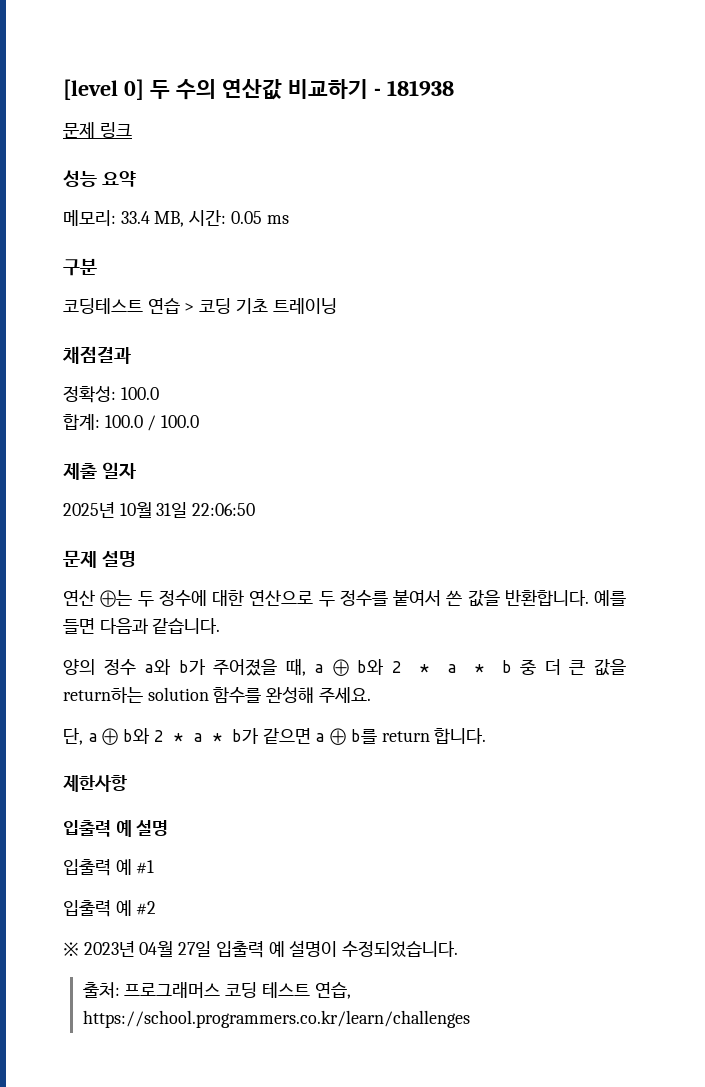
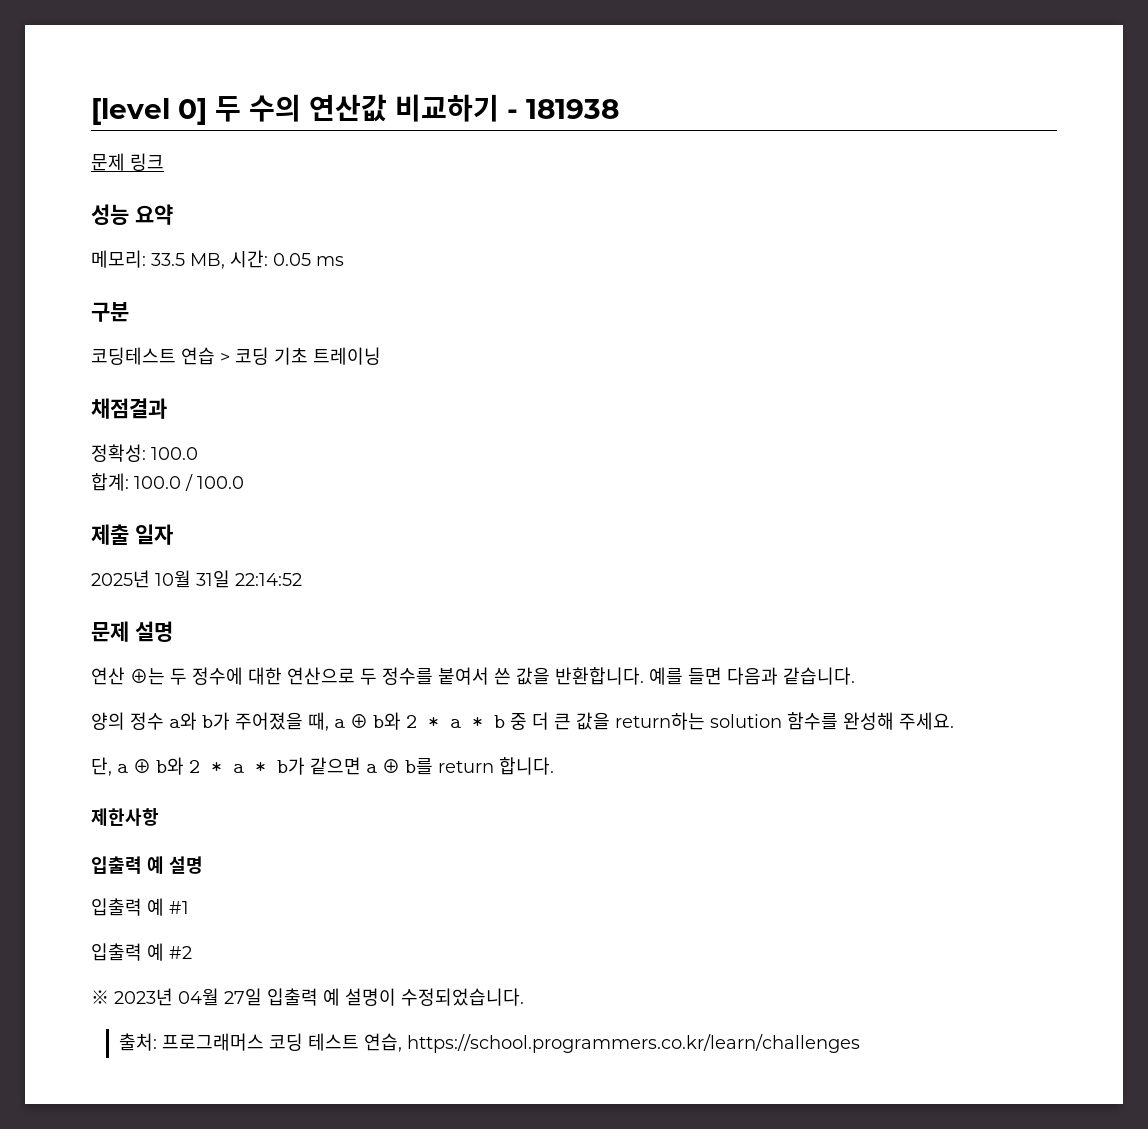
- 메모리: 33.4 MB, 시간: 0.05 ms
+ 메모리: 33.5 MB, 시간: 0.05 ms
- 2025년 10월 31일 22:06:50
+ 2025년 10월 31일 22:14:52

